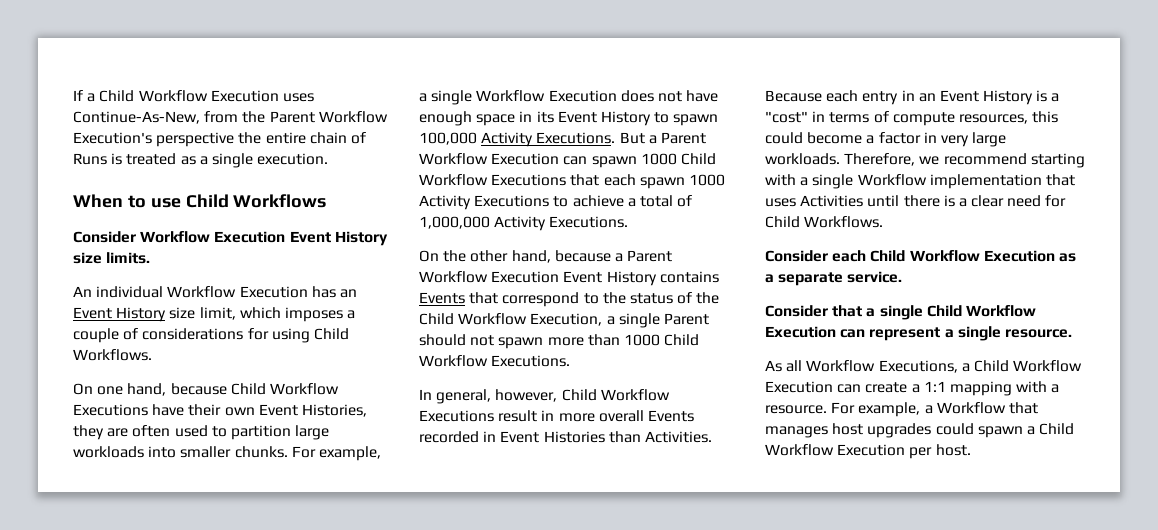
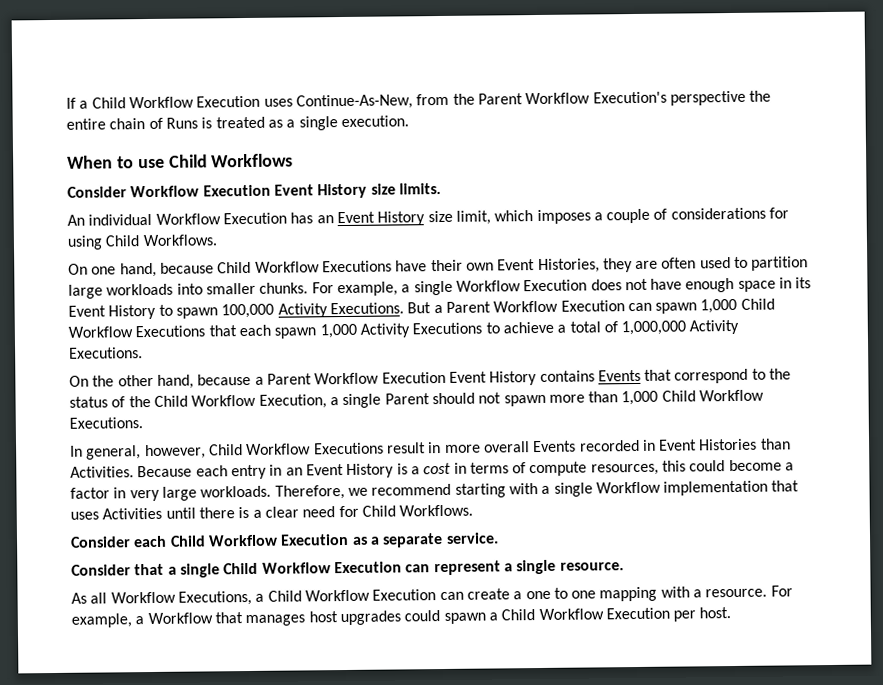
- But a Parent Workflow Execution can spawn 1000 Child Workflow Executions that each spawn 1000 Activity Executions to achieve a total of 1,000,000 Activity Executions.
+ But a Parent Workflow Execution can spawn 1,000 Child Workflow Executions that each spawn 1,000 Activity Executions to achieve a total of 1,000,000 Activity Executions.
- On the other hand, because a Parent Workflow Execution Event History contains Events that correspond to the status of the Child Workflow Execution, a single Parent should not spawn more than 1000 Child Workflow Executions.
+ On the other hand, because a Parent Workflow Execution Event History contains Events that correspond to the status of the Child Workflow Execution, a single Parent should not spawn more than 1,000 Child Workflow Executions.
- Because each entry in an Event History is a "cost" in terms of compute resources, this could become a factor in very large workloads.
+ Because each entry in an Event History is a cost in terms of compute resources, this could become a factor in very large workloads.
- As all Workflow Executions, a Child Workflow Execution can create a 1:1 mapping with a resource.
+ As all Workflow Executions, a Child Workflow Execution can create a one to one mapping with a resource.

